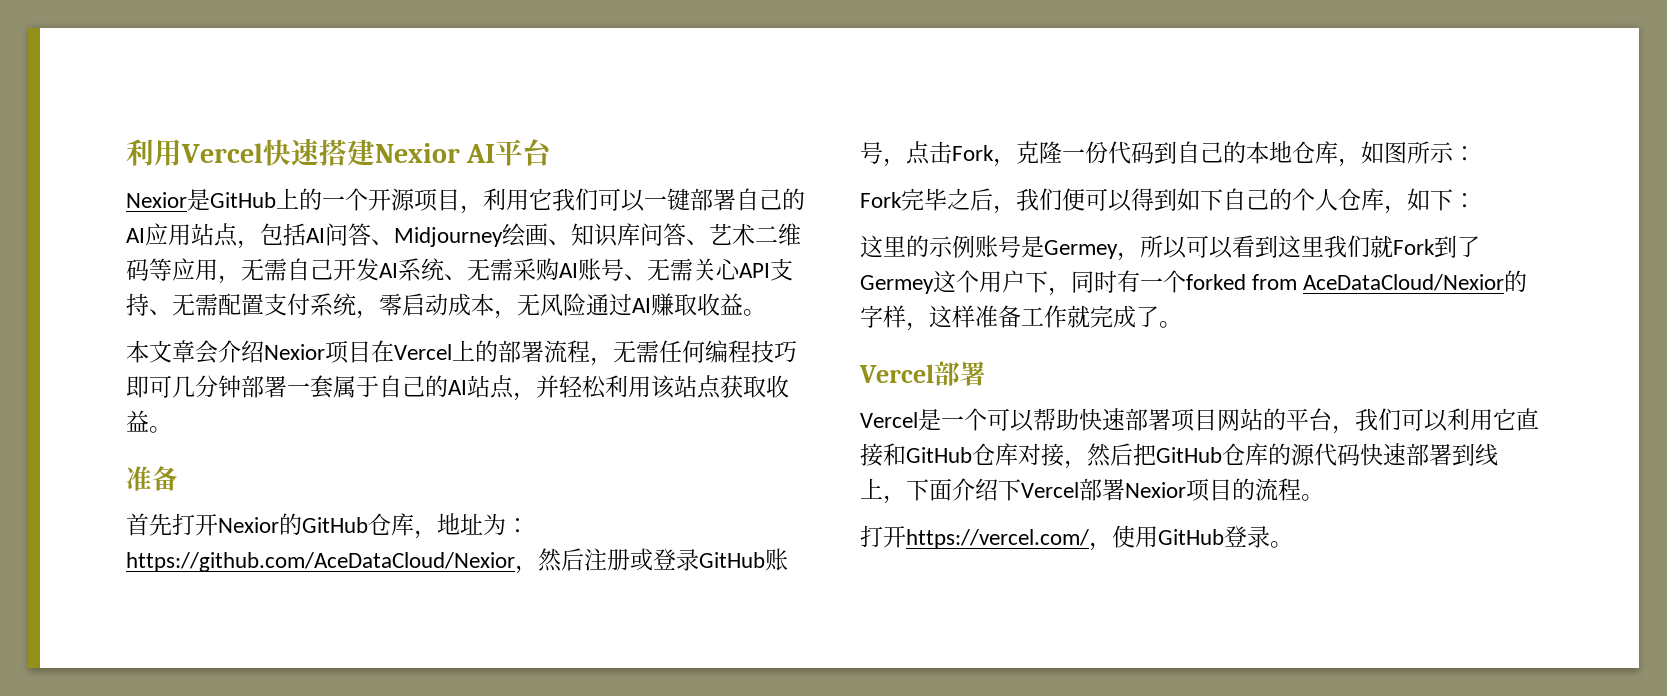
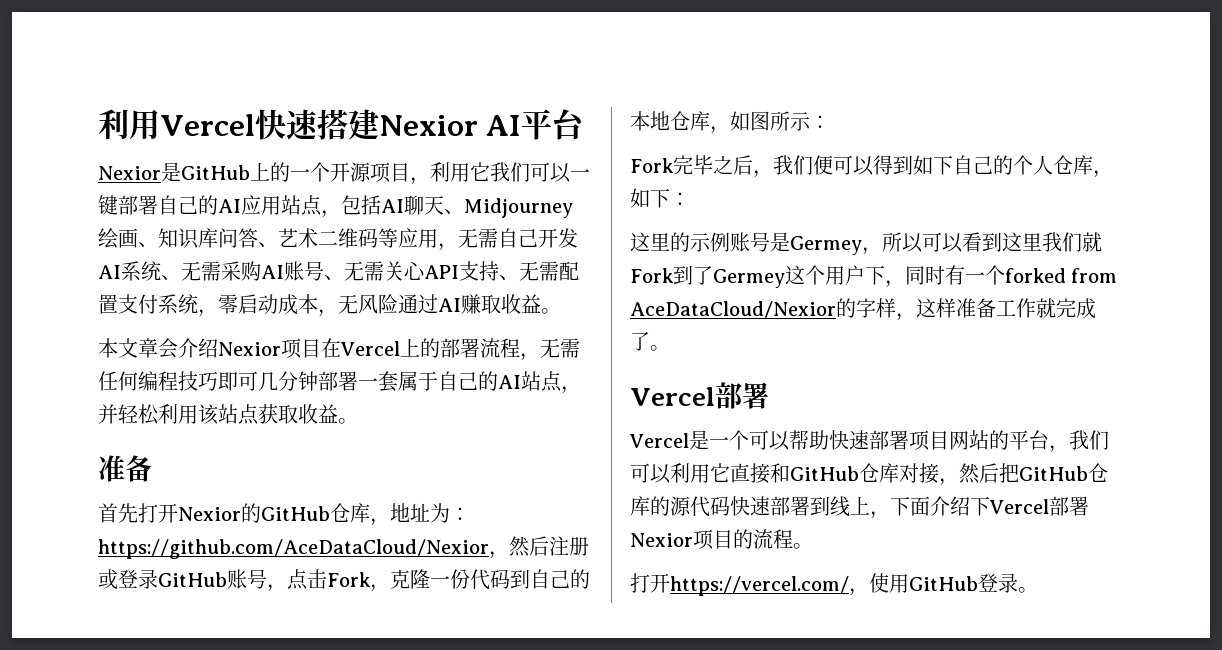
- Nexior是GitHub上的一个开源项目，利用它我们可以一键部署自己的AI应用站点，包括AI问答、Midjourney绘画、知识库问答、艺术二维码等应用，无需自己开发AI系统、无需采购AI账号、无需关心API支持、无需配置支付系统，零启动成本，无风险通过AI赚取收益。
+ Nexior是GitHub上的一个开源项目，利用它我们可以一键部署自己的AI应用站点，包括AI聊天、Midjourney绘画、知识库问答、艺术二维码等应用，无需自己开发AI系统、无需采购AI账号、无需关心API支持、无需配置支付系统，零启动成本，无风险通过AI赚取收益。

